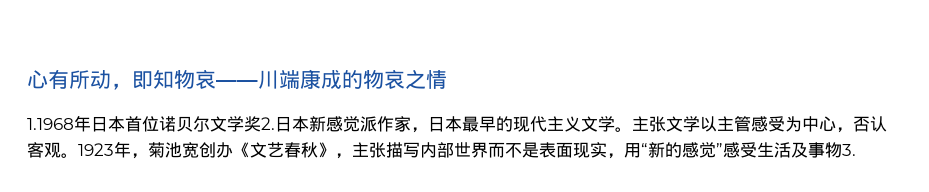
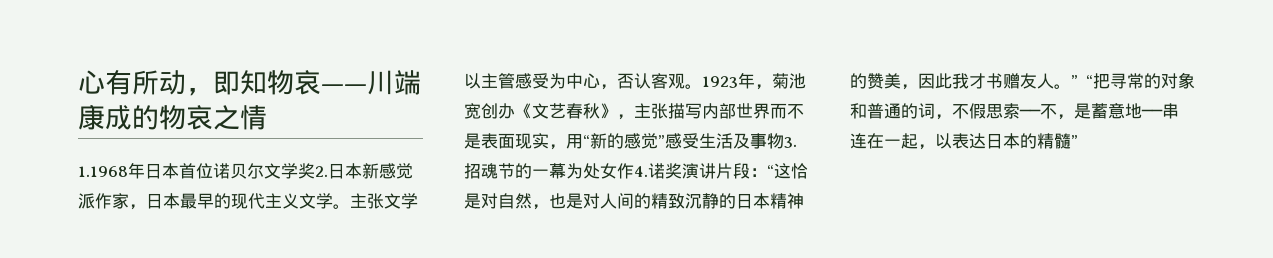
- 1923年，菊池宽创办《文艺春秋》，主张描写内部世界而不是表面现实，用“新的感觉”感受生活及事物3.
+ 1923年，菊池宽创办《文艺春秋》，主张描写内部世界而不是表面现实，用“新的感觉”感受生活及事物3.招魂节的一幕为处女作4.诺奖演讲片段：“这恰是对自然，也是对人间的精致沉静的日本精神的赞美，因此我才书赠友人。” “把寻常的对象和普通的词，不假思索──不，是蓄意地──串连在一起，以表达日本的精髓”

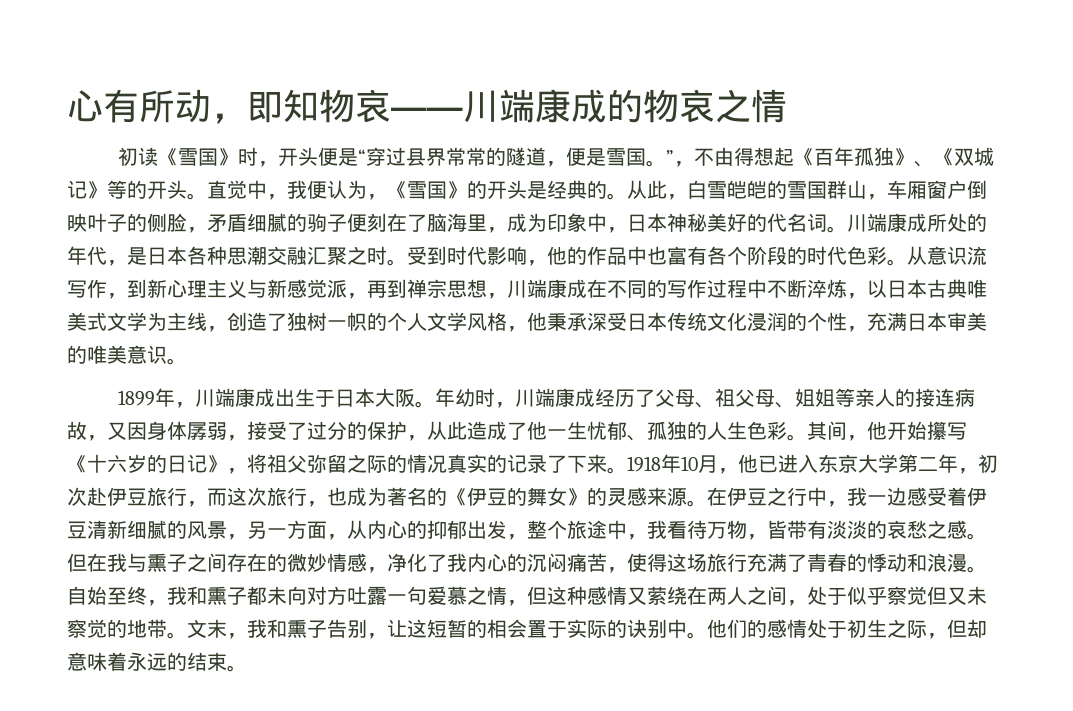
- 1.1968年日本首位诺贝尔文学奖2.日本新感觉派作家，日本最早的现代主义文学。主张文学以主管感受为中心，否认客观。1923年，菊池宽创办《文艺春秋》，主张描写内部世界而不是表面现实，用“新的感觉”感受生活及事物3.招魂节的一幕为处女作4.诺奖演讲片段：“这恰是对自然，也是对人间的精致沉静的日本精神的赞美，因此我才书赠友人。” “把寻常的对象和普通的词，不假思索──不，是蓄意地──串连在一起，以表达日本的精髓”
+ 初读《雪国》时，开头便是“穿过县界常常的隧道，便是雪国。”，不由得想起《百年孤独》、《双城记》等的开头。直觉中，我便认为，《雪国》的开头是经典的。从此，白雪皑皑的雪国群山，车厢窗户倒映叶子的侧脸，矛盾细腻的驹子便刻在了脑海里，成为印象中，日本神秘美好的代名词。川端康成所处的年代，是日本各种思潮交融汇聚之时。受到时代影响，他的作品中也富有各个阶段的时代色彩。从意识流写作，到新心理主义与新感觉派，再到禅宗思想，川端康成在不同的写作过程中不断淬炼，以日本古典唯美式文学为主线，创造了独树一帜的个人文学风格，他秉承深受日本传统文化浸润的个性，充满日本审美的唯美意识。
+ 1899年，川端康成出生于日本大阪。年幼时，川端康成经历了父母、祖父母、姐姐等亲人的接连病故，又因身体孱弱，接受了过分的保护，从此造成了他一生忧郁、孤独的人生色彩。其间，他开始攥写《十六岁的日记》，将祖父弥留之际的情况真实的记录了下来。1918年10月，他已进入东京大学第二年，初次赴伊豆旅行，而这次旅行，也成为著名的《伊豆的舞女》的灵感来源。在伊豆之行中，我一边感受着伊豆清新细腻的风景，另一方面，从内心的抑郁出发，整个旅途中，我看待万物，皆带有淡淡的哀愁之感。但在我与熏子之间存在的微妙情感，净化了我内心的沉闷痛苦，使得这场旅行充满了青春的悸动和浪漫。自始至终，我和熏子都未向对方吐露一句爱慕之情，但这种感情又萦绕在两人之间，处于似乎察觉但又未察觉的地带。文末，我和熏子告别，让这短暂的相会置于实际的诀别中。他们的感情处于初生之际，但却意味着永远的结束。

